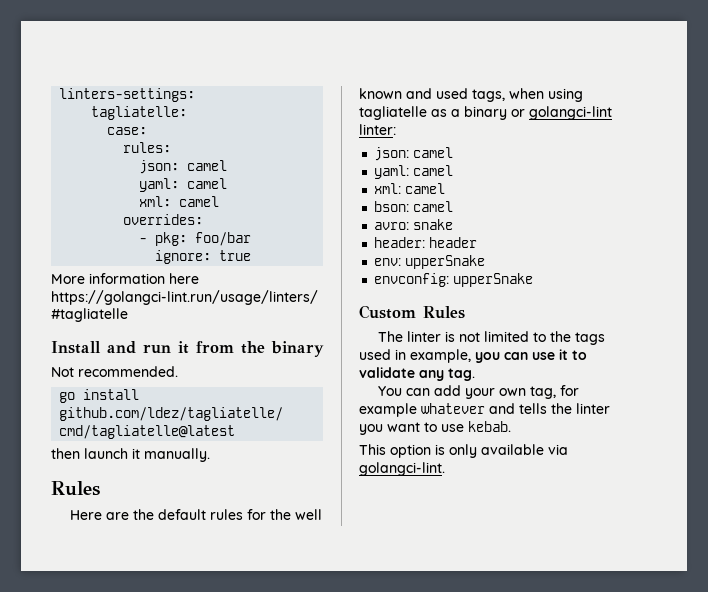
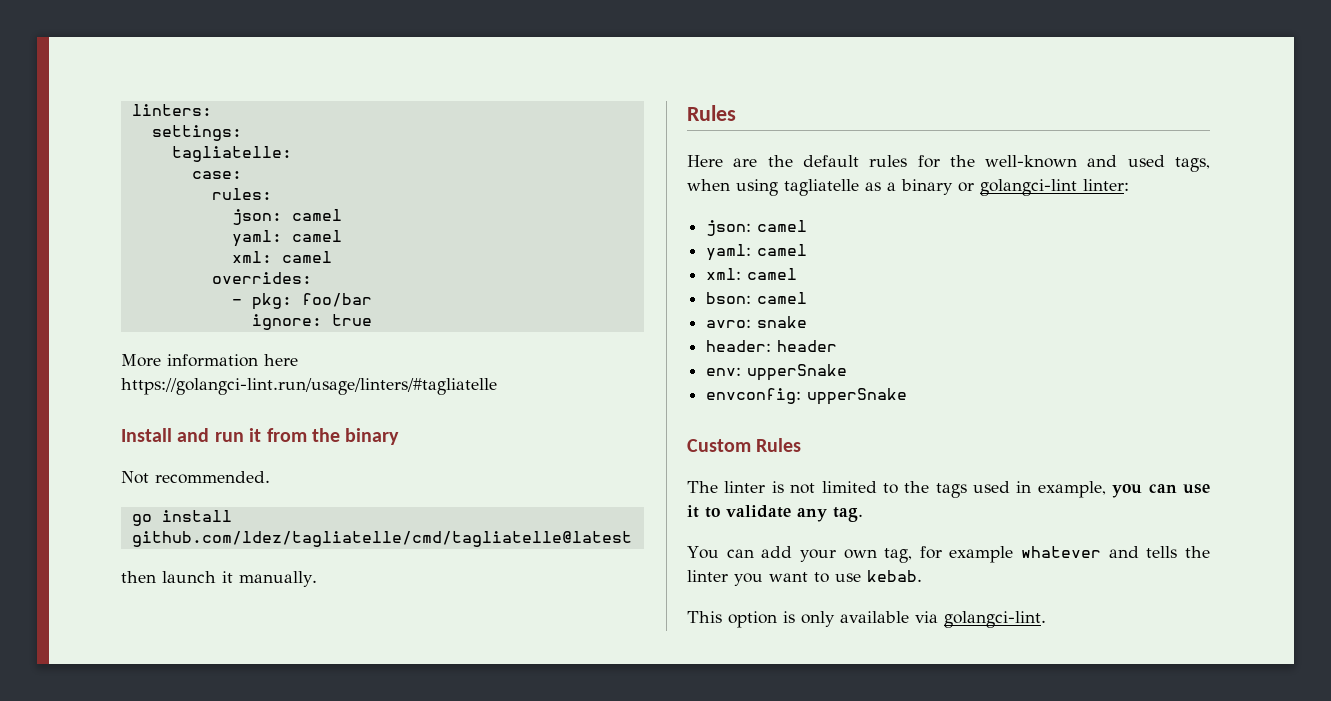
- linters-settings:
+ linters:
+ settings:
- Here are the default rules for the well known and used tags, when using tagliatelle as a binary or golangci-lint linter:
+ Here are the default rules for the well-known and used tags, when using tagliatelle as a binary or golangci-lint linter:

